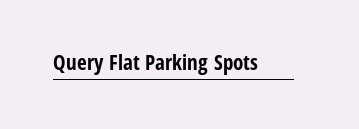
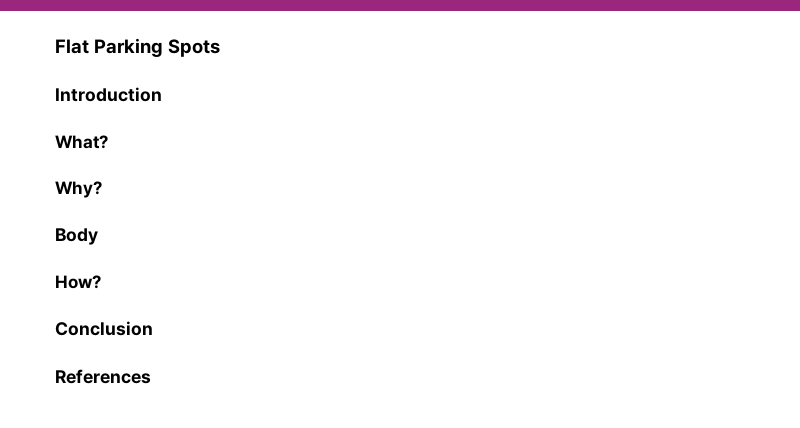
- Query Flat Parking Spots
+ Flat Parking Spots
+ Introduction
+ What?
+ Why?
+ Body
+ How?
+ Conclusion
+ References

